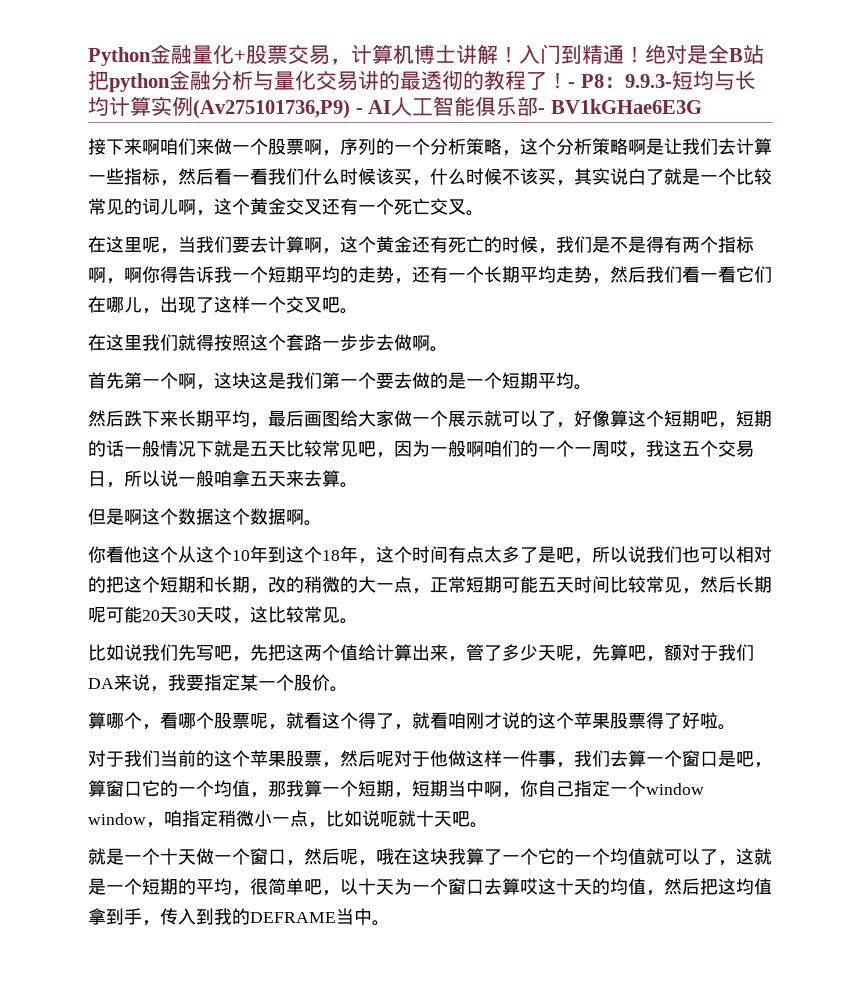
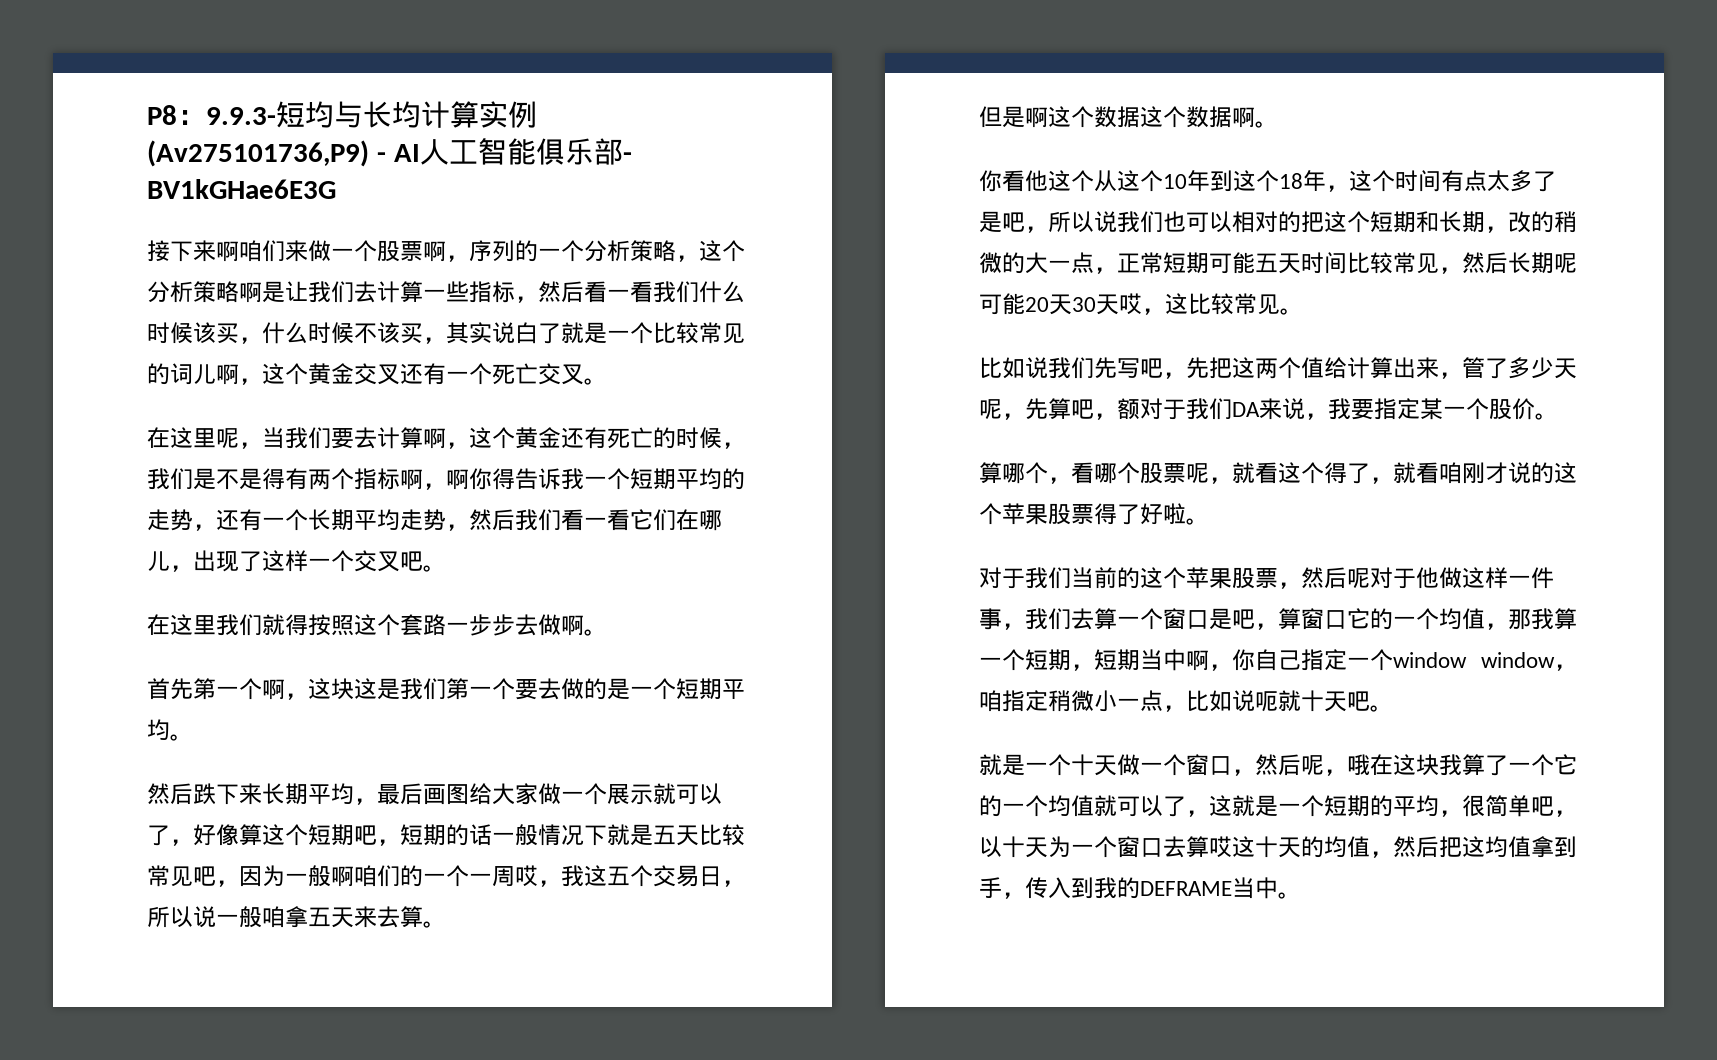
- Python金融量化+股票交易，计算机博士讲解！入门到精通！绝对是全B站把python金融分析与量化交易讲的最透彻的教程了！- P8：9.9.3-短均与长均计算实例(Av275101736,P9) - AI人工智能俱乐部- BV1kGHae6E3G
+ P8：9.9.3-短均与长均计算实例(Av275101736,P9) - AI人工智能俱乐部- BV1kGHae6E3G

